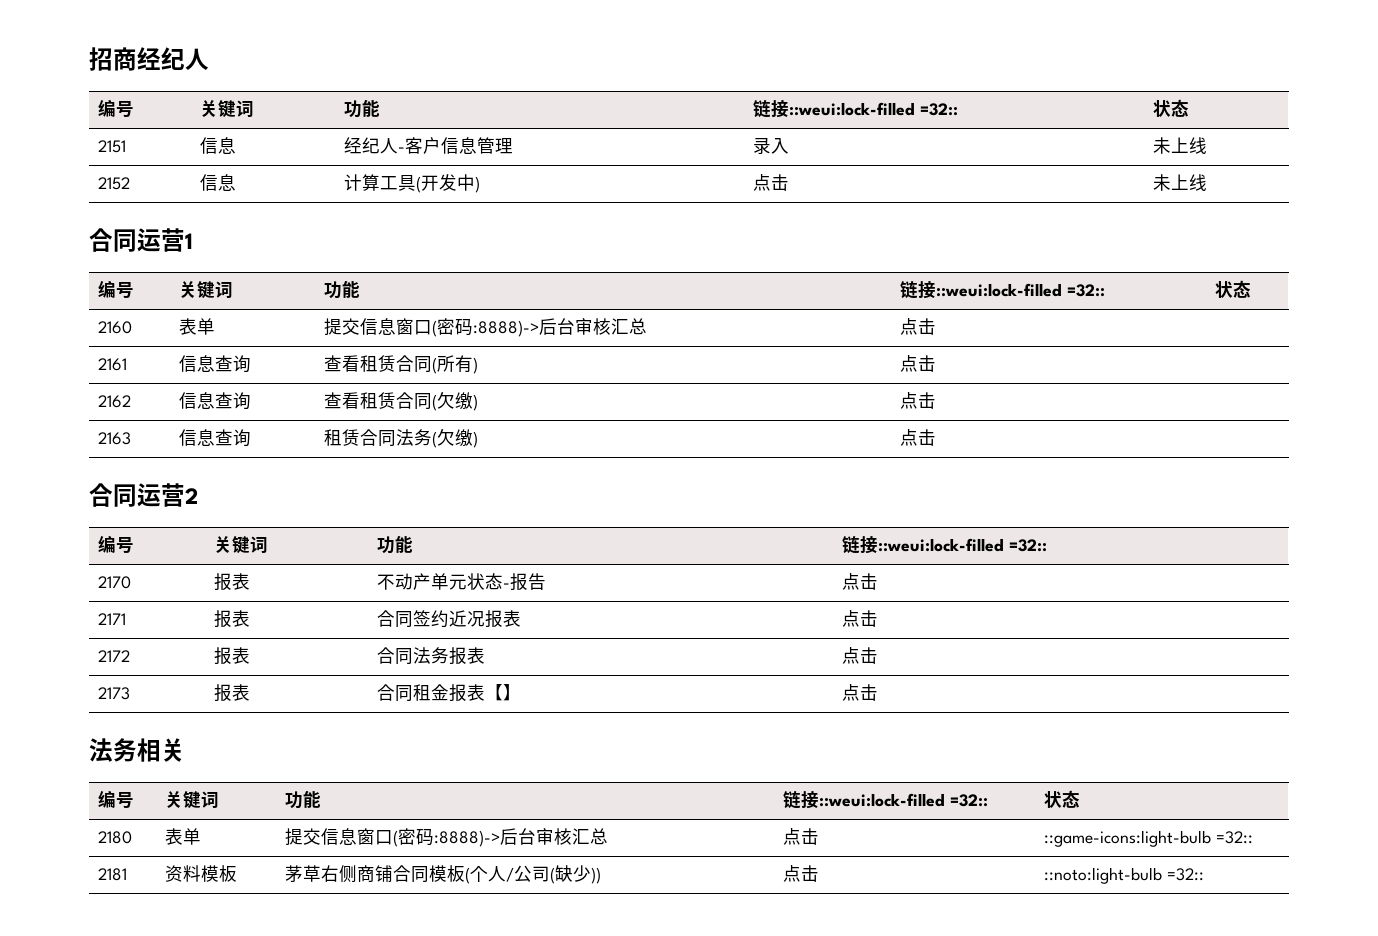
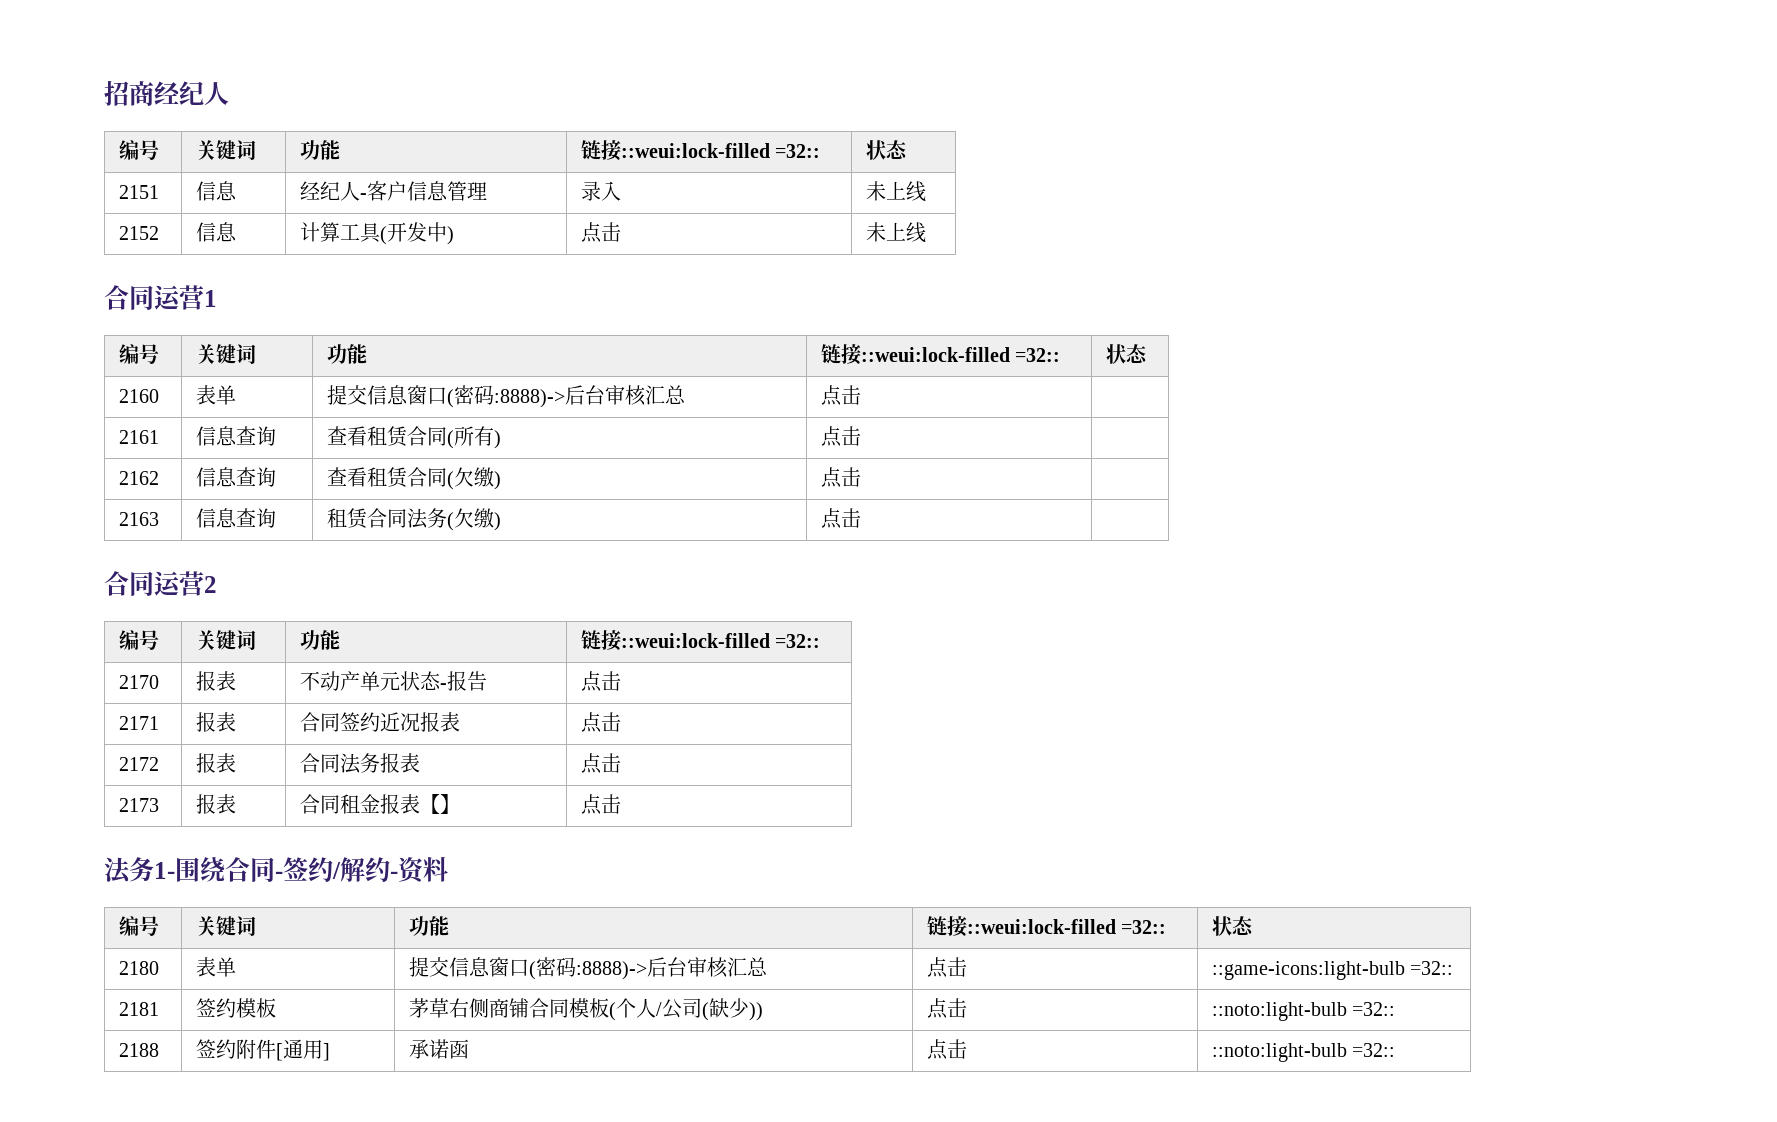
- 法务相关
+ 法务1-围绕合同-签约/解约-资料
- 2181 | 资料模板 | 茅草右侧商铺合同模板(个人/公司(缺少)) | 点击 | ::noto:light-bulb =32::
+ 2181 | 签约模板 | 茅草右侧商铺合同模板(个人/公司(缺少)) | 点击 | ::noto:light-bulb =32::
+ 2188 | 签约附件[通用] | 承诺函 | 点击 | ::noto:light-bulb =32::

